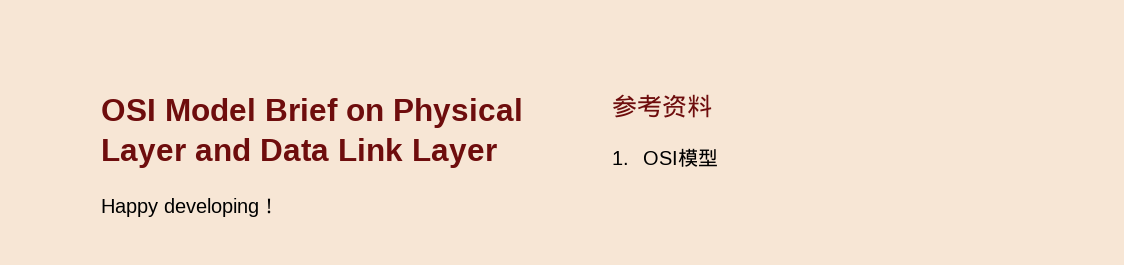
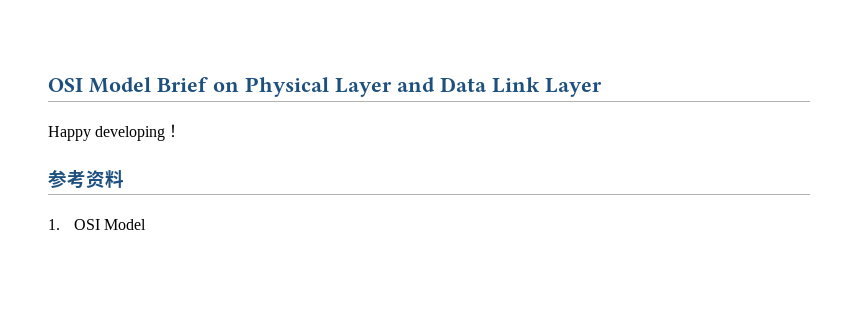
- 1. OSI模型
+ 1. OSI Model

